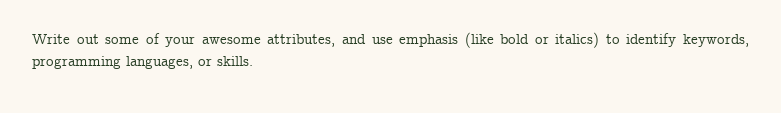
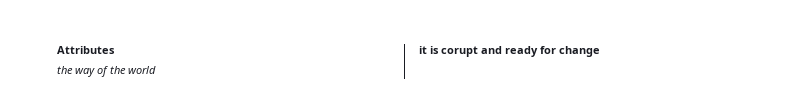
- Write out some of your awesome attributes, and use emphasis (like bold or italics) to identify keywords, programming languages, or skills.
+ Attributes
+ the way of the world
+ it is corupt and ready for change

